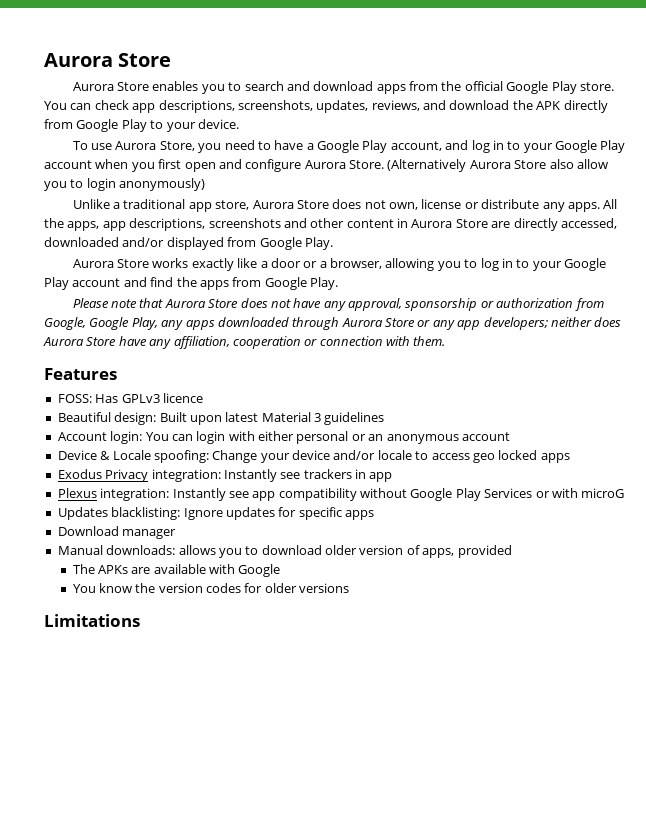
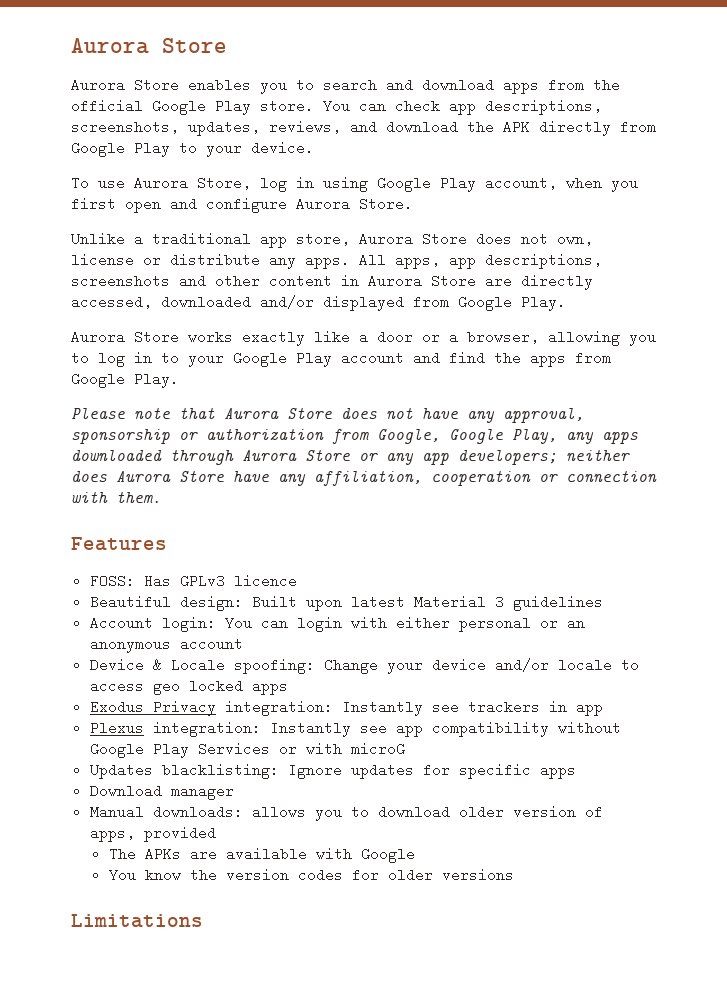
- To use Aurora Store, you need to have a Google Play account, and log in to your Google Play account when you first open and configure Aurora Store. (Alternatively Aurora Store also allow you to login anonymously)
+ To use Aurora Store, log in using Google Play account, when you first open and configure Aurora Store.
- All the apps, app descriptions, screenshots and other content in Aurora Store are directly accessed, downloaded and/or displayed from Google Play.
+ All apps, app descriptions, screenshots and other content in Aurora Store are directly accessed, downloaded and/or displayed from Google Play.

